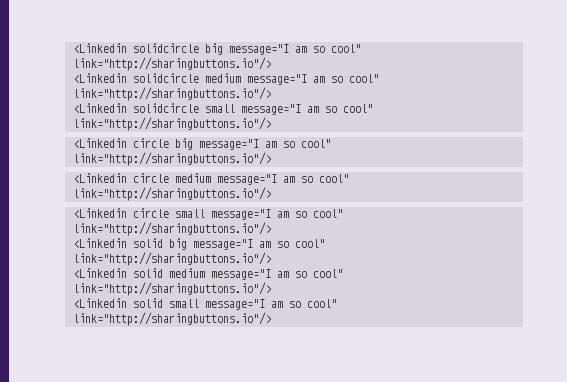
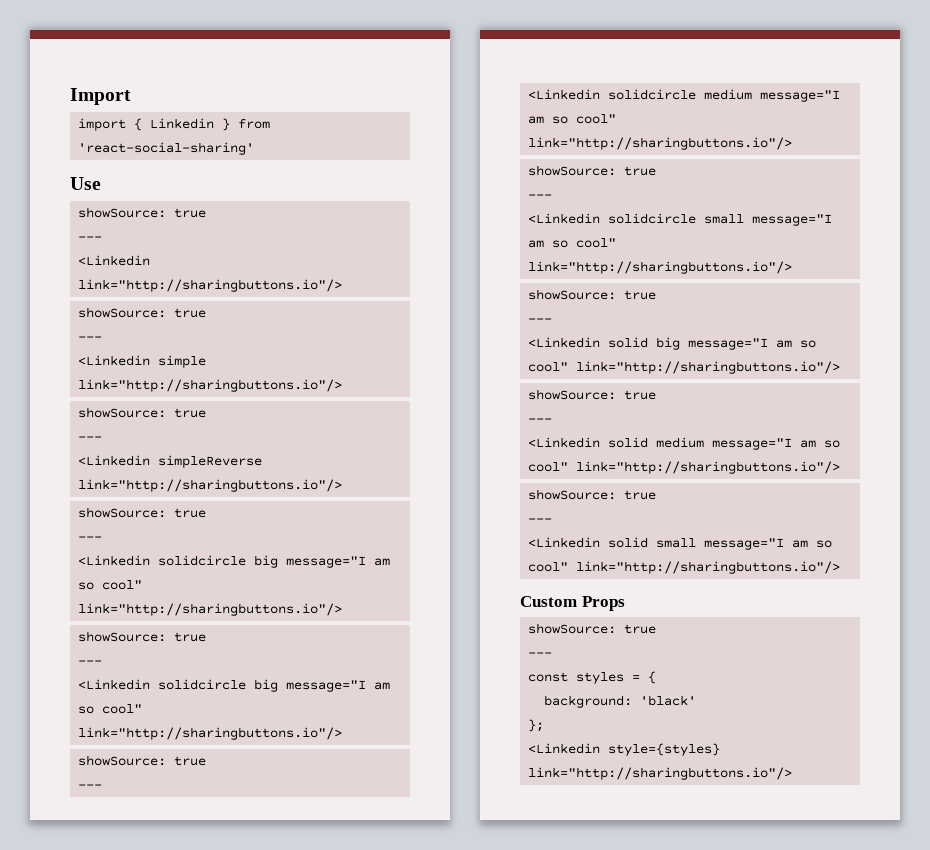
+ Import
+ import { Linkedin } from 'react-social-sharing'
+ Use
+ showSource: true
+ ---
+ <Linkedin link="http://sharingbuttons.io"/>
+ showSource: true
+ ---
+ <Linkedin simple link="http://sharingbuttons.io"/>
+ showSource: true
+ ---
+ <Linkedin simpleReverse link="http://sharingbuttons.io"/>
+ showSource: true
+ ---
  <Linkedin solidcircle big message="I am so cool" link="http://sharingbuttons.io"/>
+ showSource: true
+ ---
+ <Linkedin solidcircle big message="I am so cool" link="http://sharingbuttons.io"/>
+ showSource: true
+ ---
  <Linkedin solidcircle medium message="I am so cool" link="http://sharingbuttons.io"/>
+ showSource: true
+ ---
  <Linkedin solidcircle small message="I am so cool" link="http://sharingbuttons.io"/>
- <Linkedin circle big message="I am so cool" link="http://sharingbuttons.io"/>
- <Linkedin circle medium message="I am so cool" link="http://sharingbuttons.io"/>
- <Linkedin circle small message="I am so cool" link="http://sharingbuttons.io"/>
+ showSource: true
+ ---
  <Linkedin solid big message="I am so cool" link="http://sharingbuttons.io"/>
+ showSource: true
+ ---
  <Linkedin solid medium message="I am so cool" link="http://sharingbuttons.io"/>
+ showSource: true
+ ---
+ Custom Props
+ showSource: true
+ ---
+ const styles = {
+ background: 'black'
+ };
+ <Linkedin style={styles} link="http://sharingbuttons.io"/>

